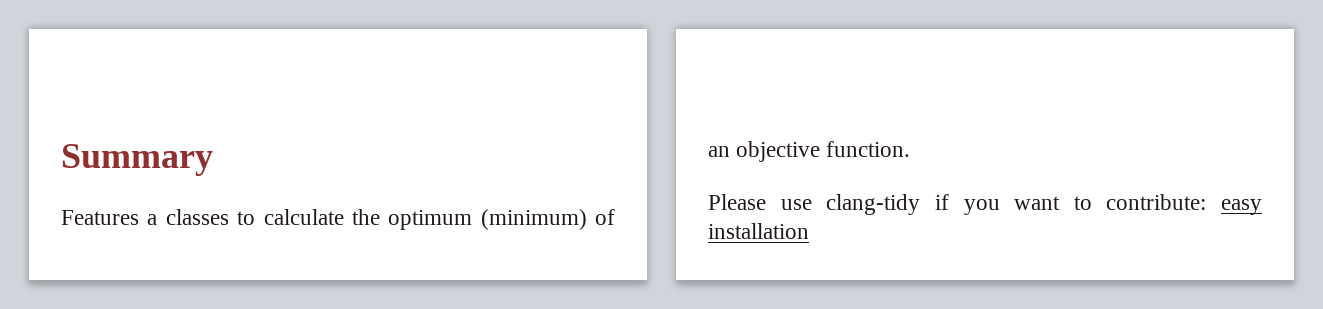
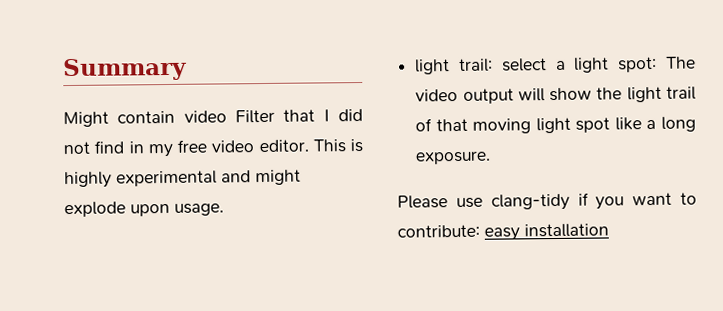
- Features a classes to calculate the optimum (minimum) of an objective function.
+ Might contain video Filter that I did not find in my free video editor. This is highly experimental and might explode upon usage.
+ light trail: select a light spot: The video output will show the light trail of that moving light spot like a long exposure.

